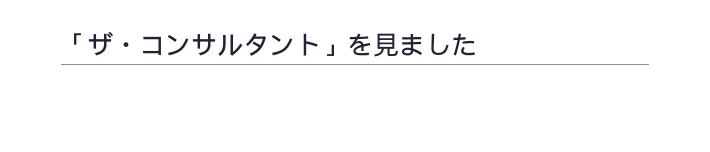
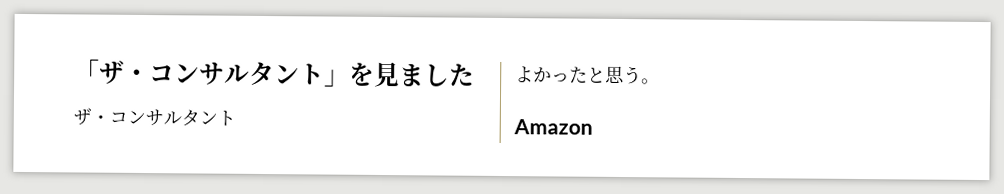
  「ザ・コンサルタント」を見ました
+ ザ・コンサルタント
+ よかったと思う。
+ Amazon

